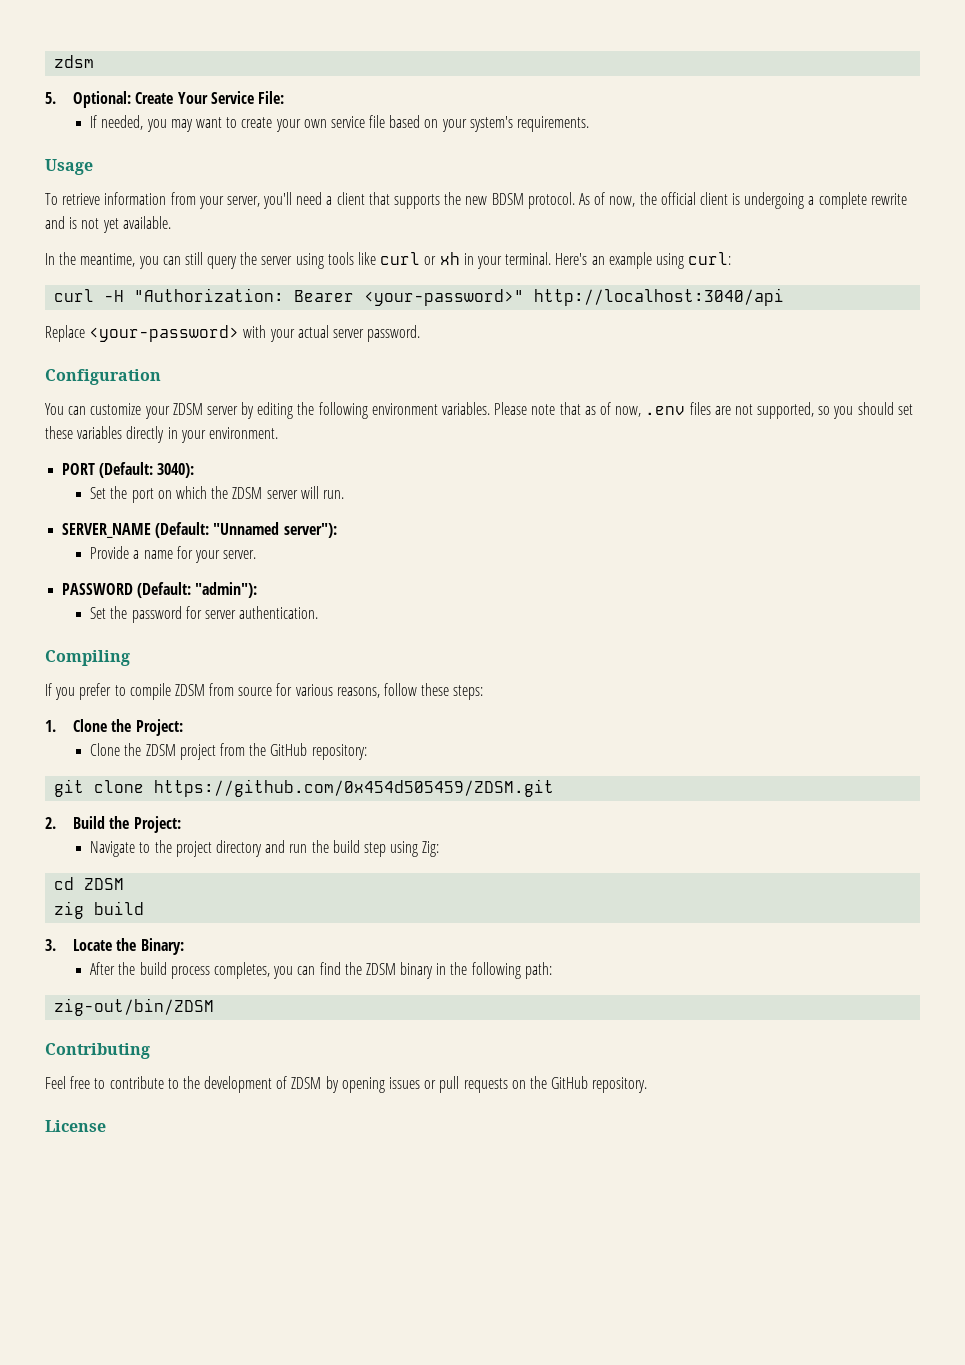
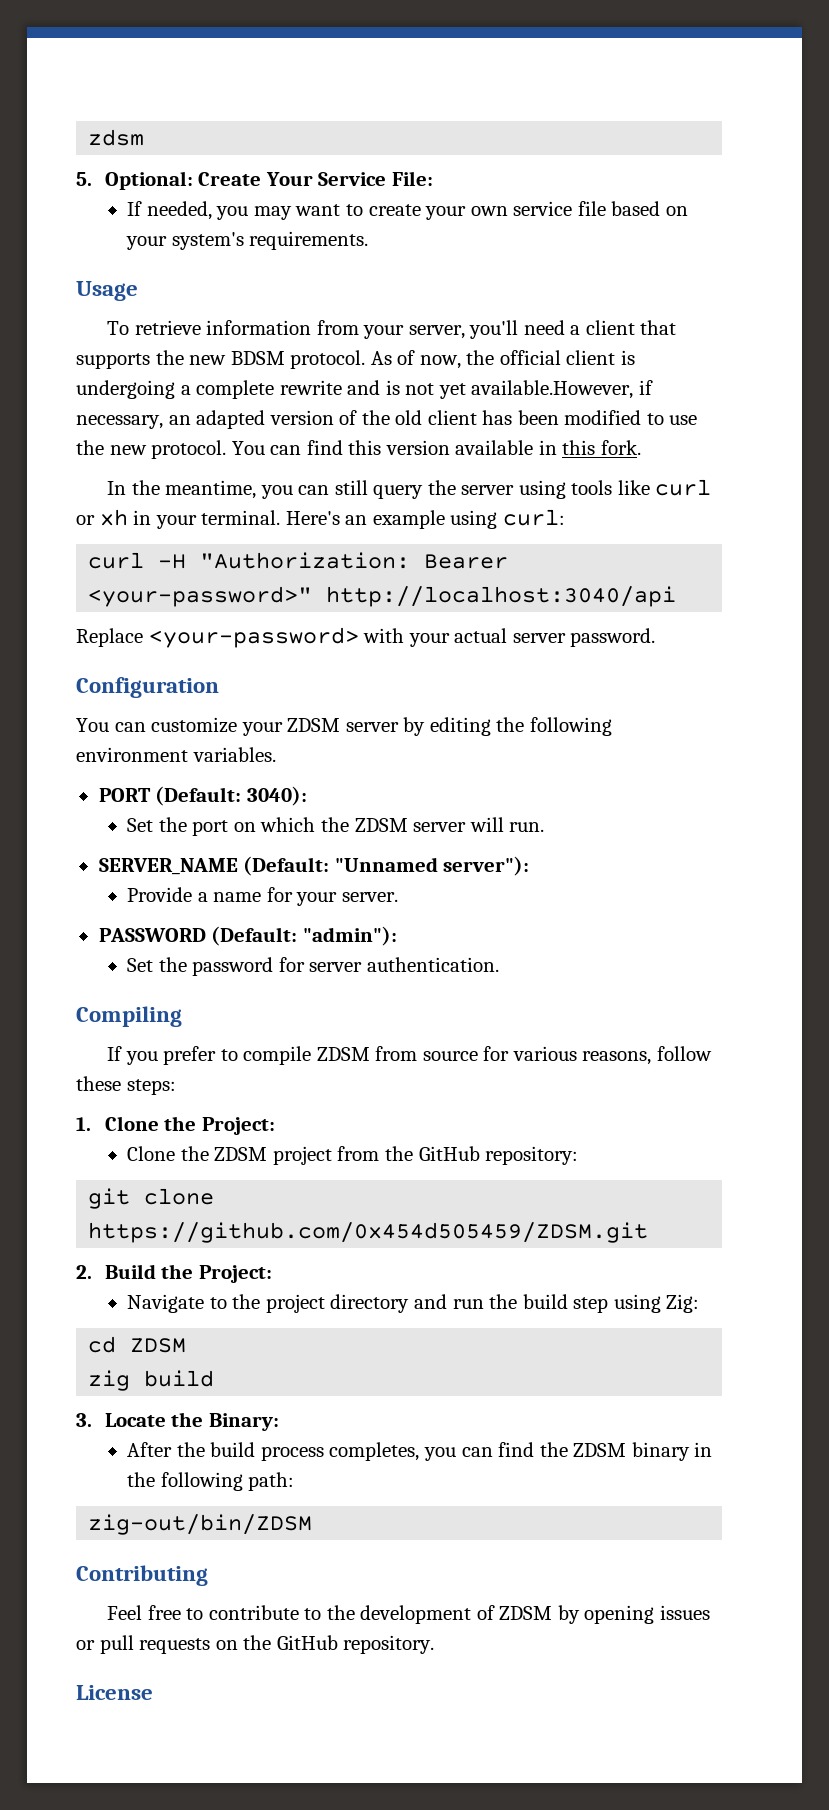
- As of now, the official client is undergoing a complete rewrite and is not yet available.
+ As of now, the official client is undergoing a complete rewrite and is not yet available.However, if necessary, an adapted version of the old client has been modified to use the new protocol. You can find this version available in this fork.
- Please note that as of now, .env files are not supported, so you should set these variables directly in your environment.

